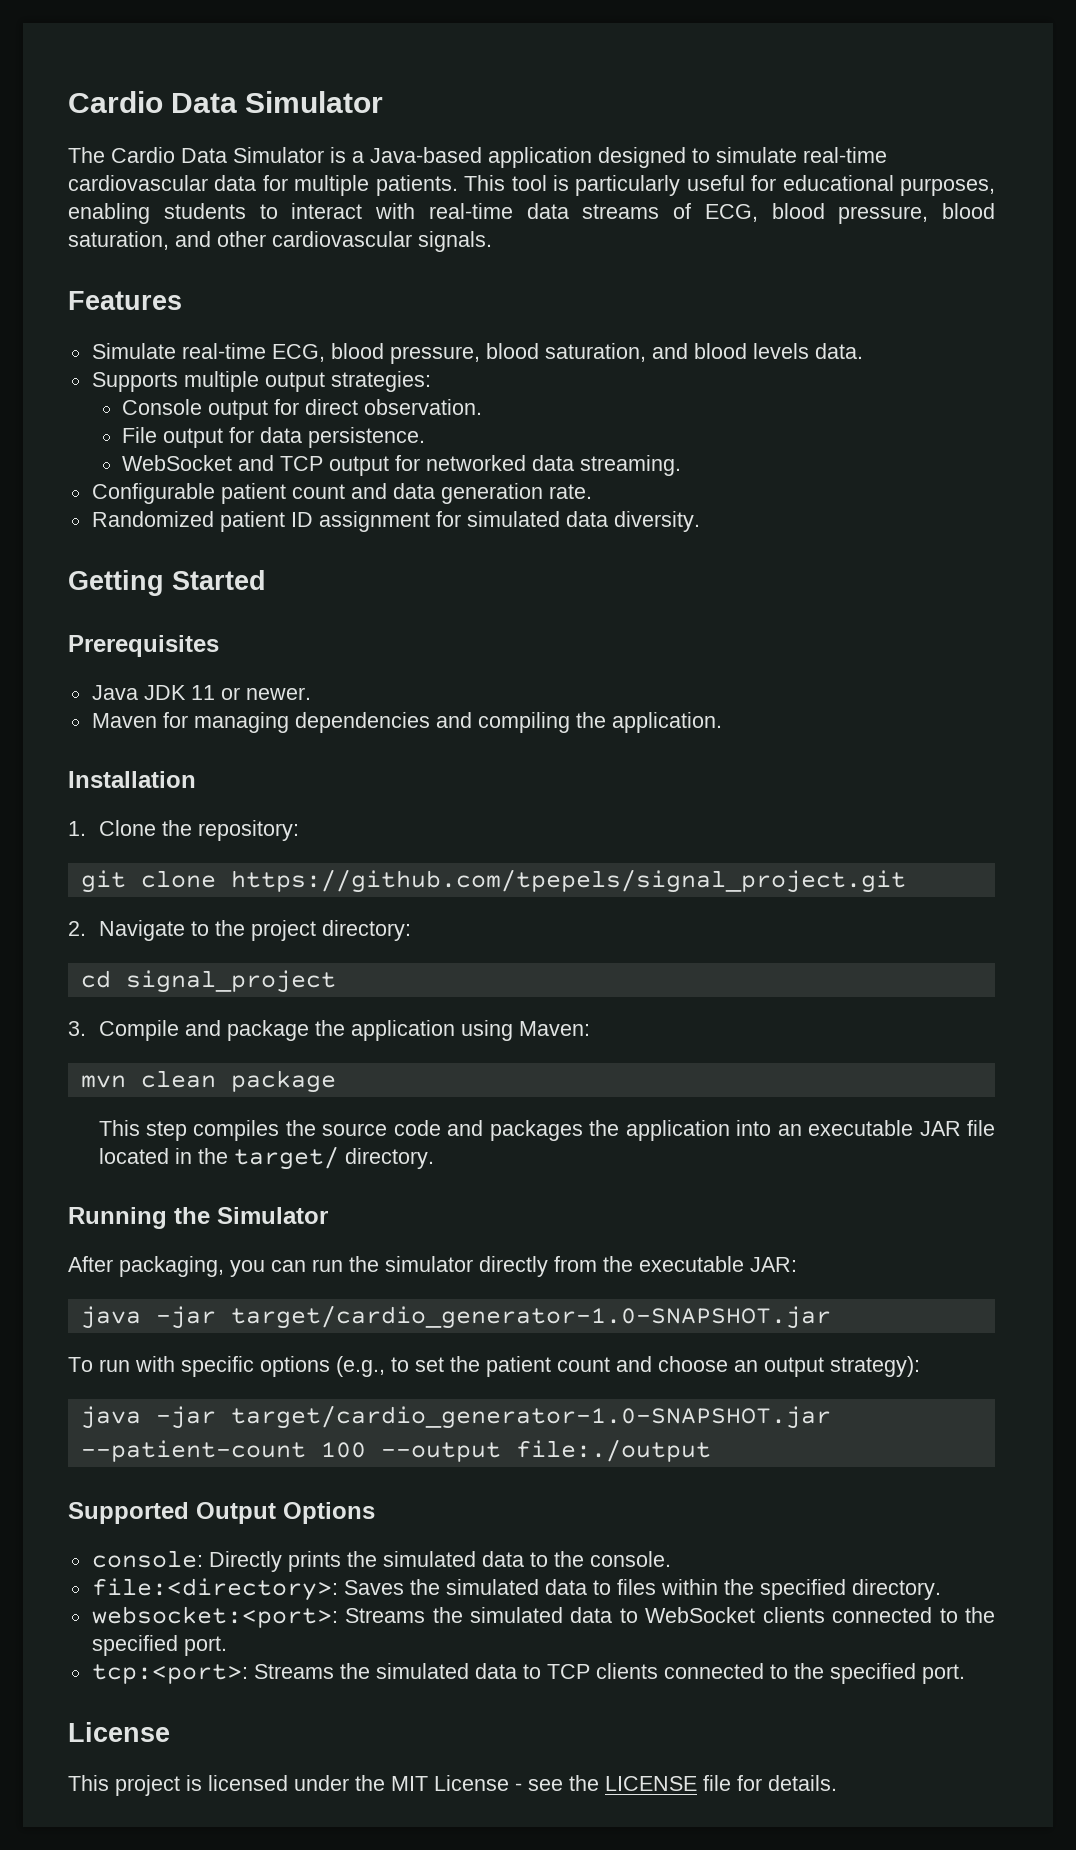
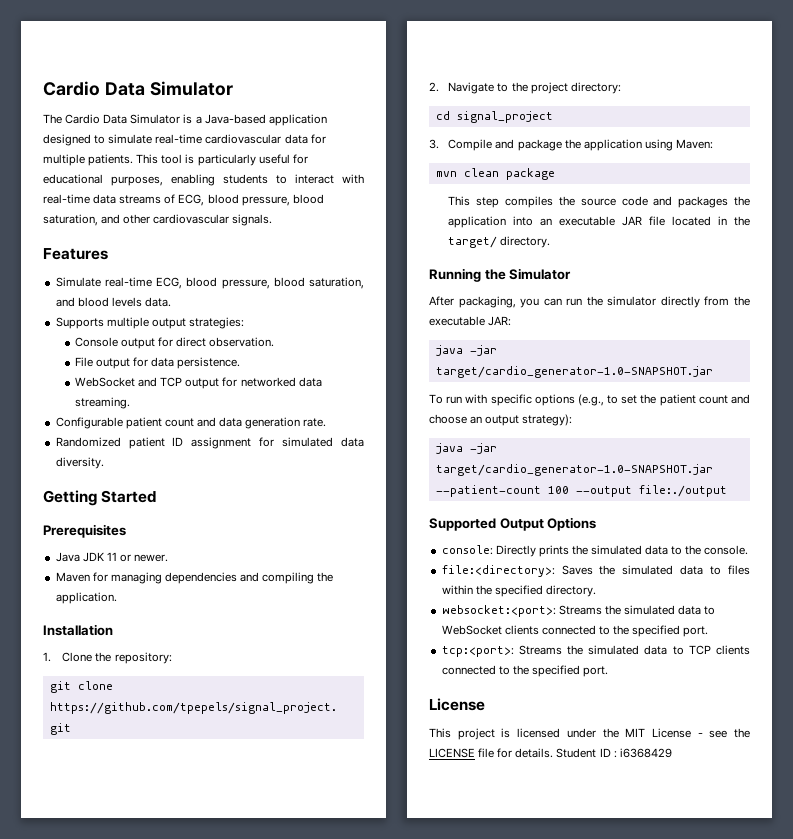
+ Student ID : i6368429

